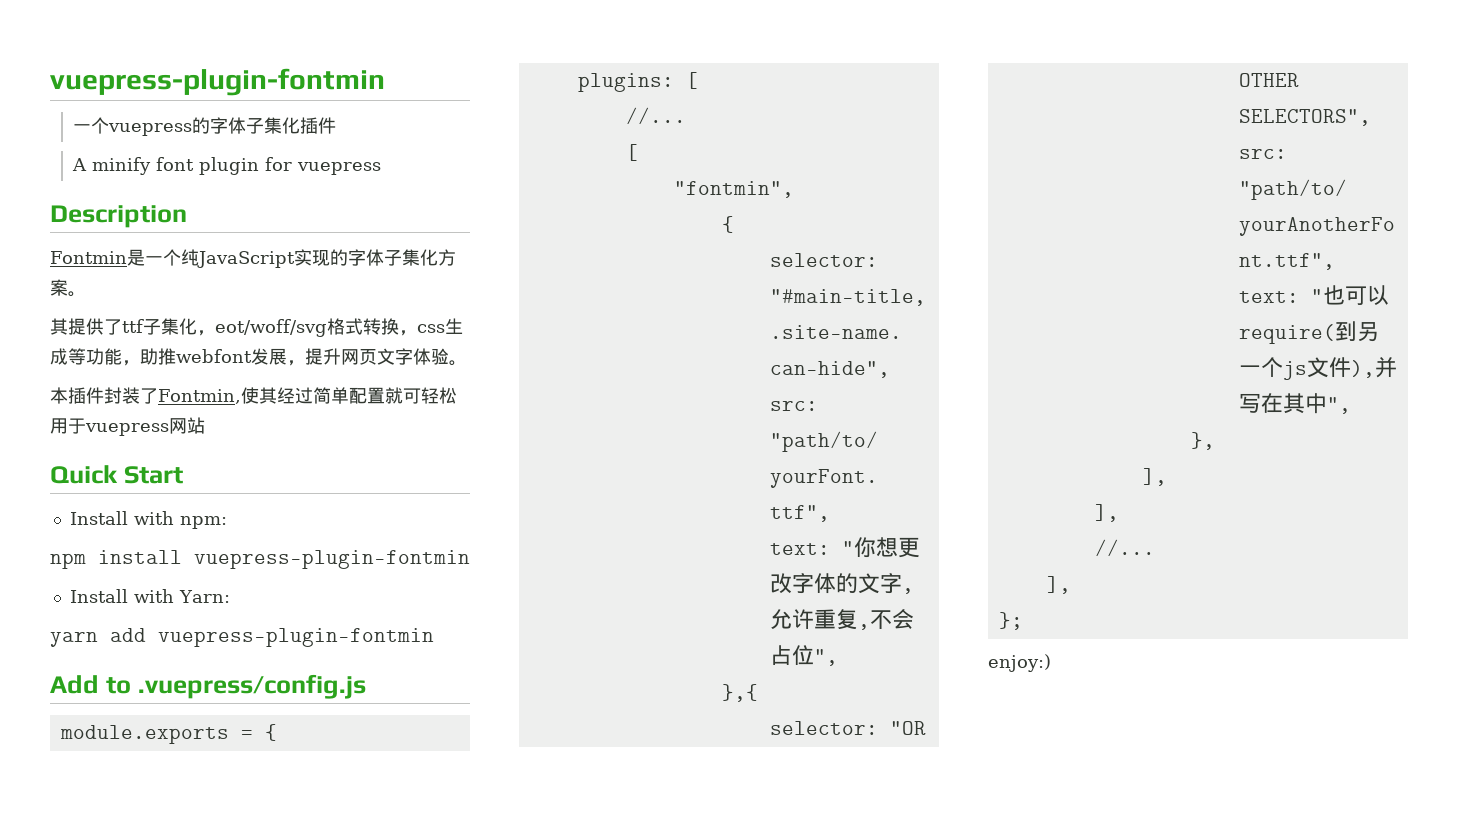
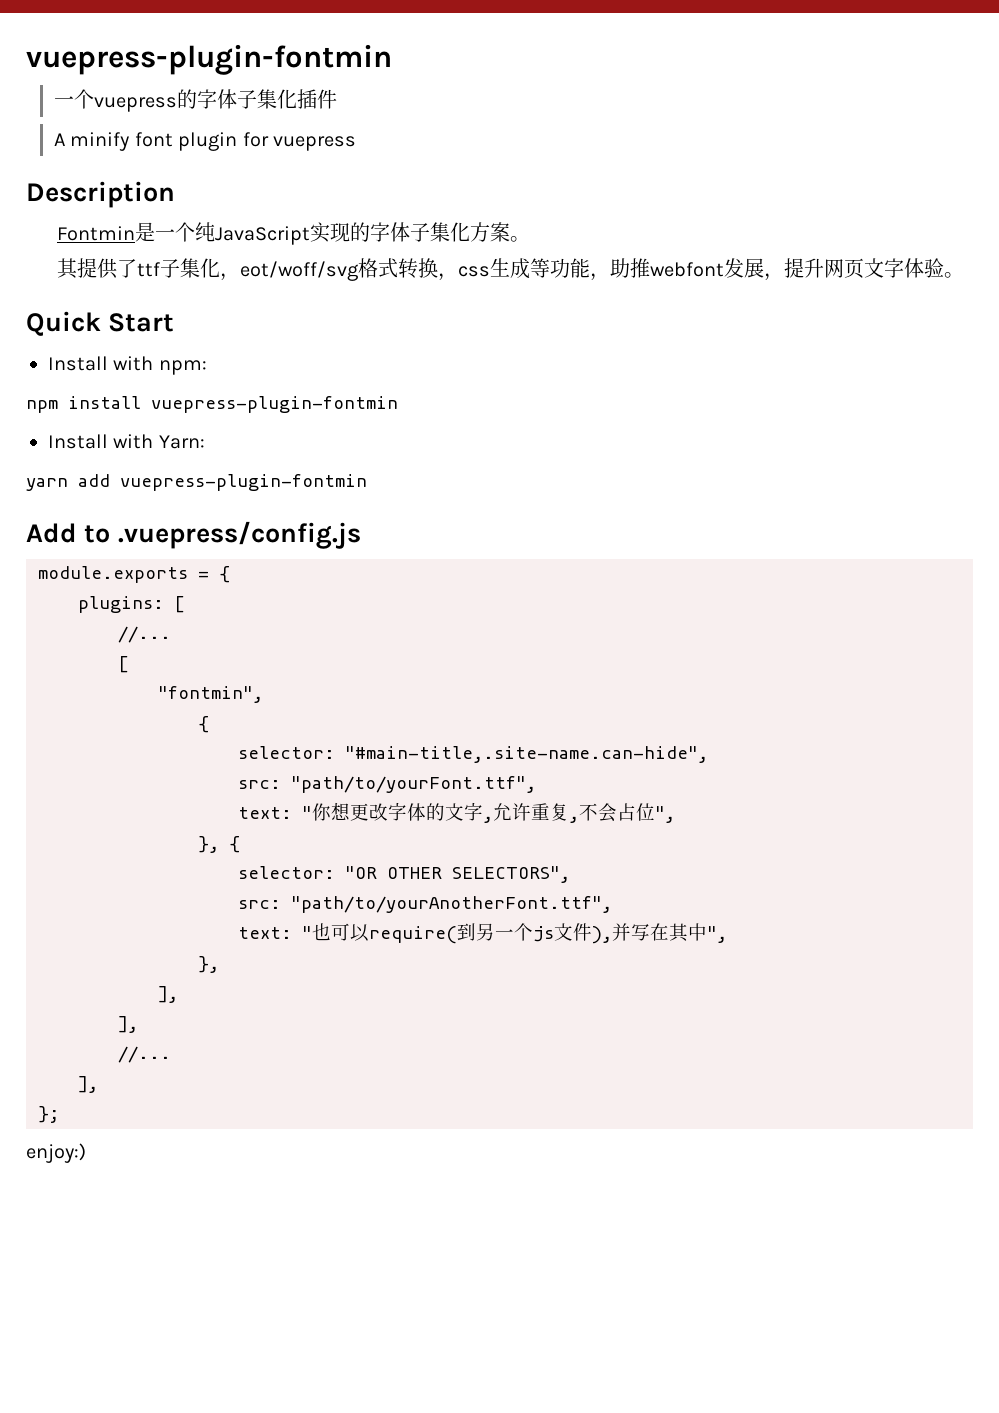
- 本插件封装了Fontmin,使其经过简单配置就可轻松用于vuepress网站
- },{
+ }, {

